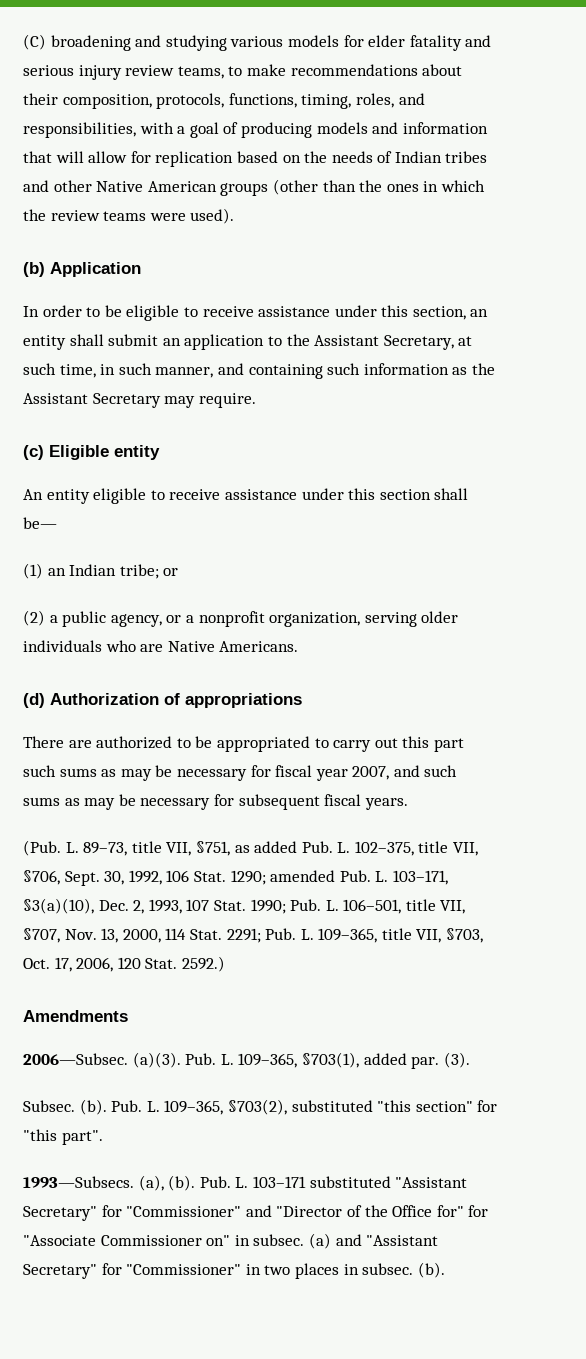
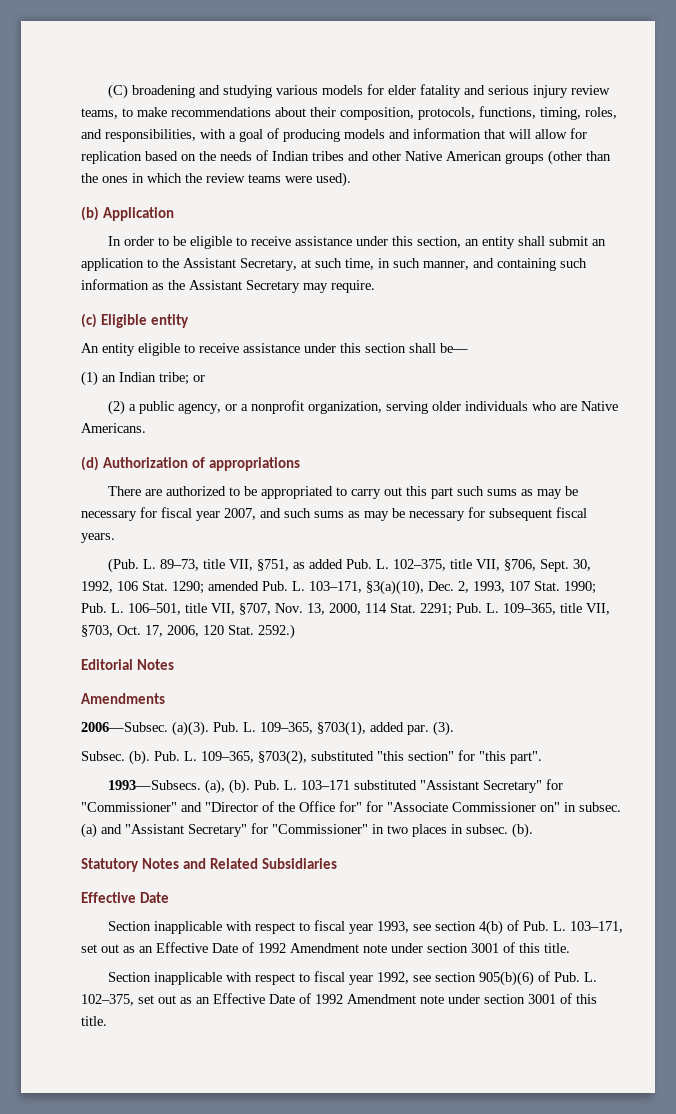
+ Editorial Notes
+ Statutory Notes and Related Subsidiaries
+ Effective Date
+ Section inapplicable with respect to fiscal year 1993, see section 4(b) of Pub. L. 103–171, set out as an Effective Date of 1992 Amendment note under section 3001 of this title.
+ Section inapplicable with respect to fiscal year 1992, see section 905(b)(6) of Pub. L. 102–375, set out as an Effective Date of 1992 Amendment note under section 3001 of this title.

